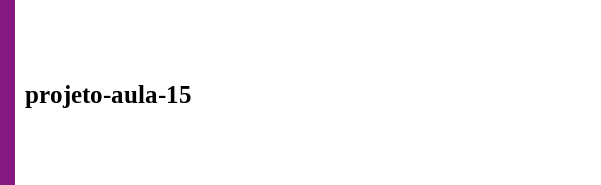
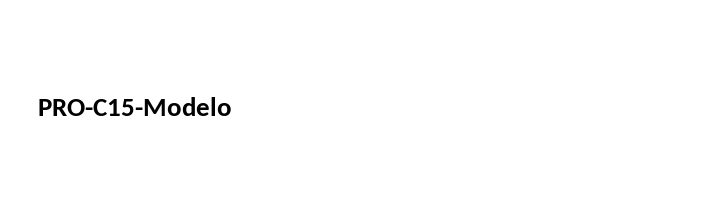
- projeto-aula-15
+ PRO-C15-Modelo

